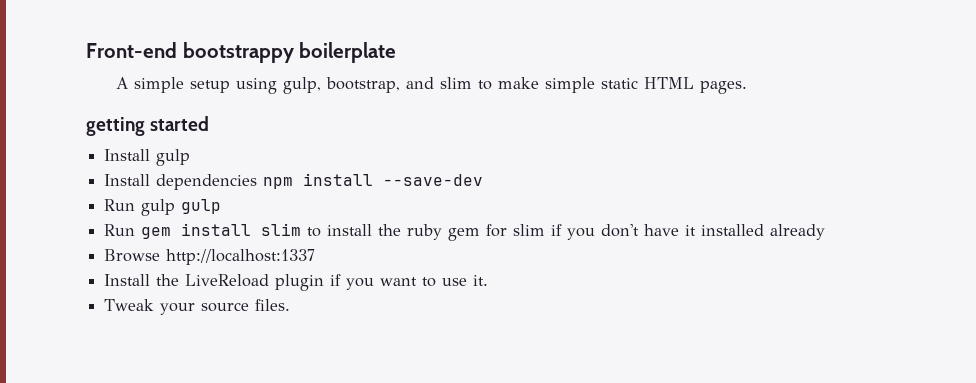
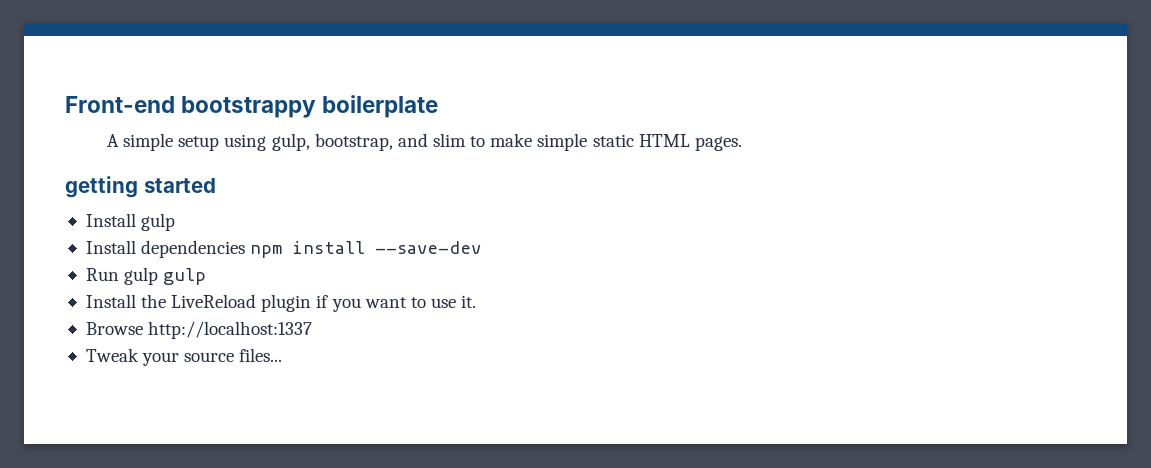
- Run gem install slim to install the ruby gem for slim if you don't have it installed already
- Browse http://localhost:1337
+ Browse http://localhost:1337
- Tweak your source files.
+ Tweak your source files...

